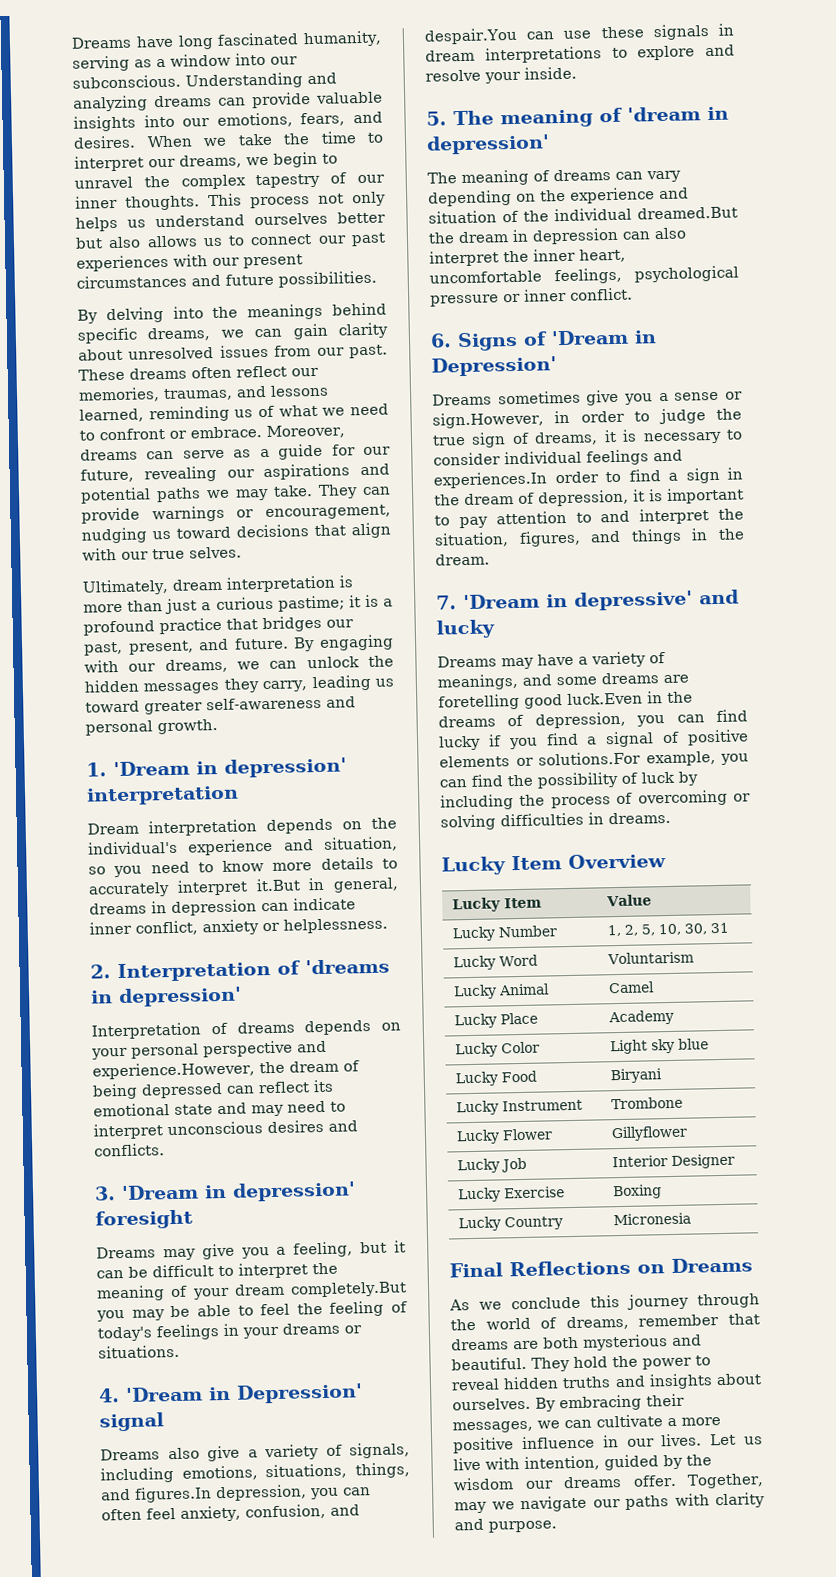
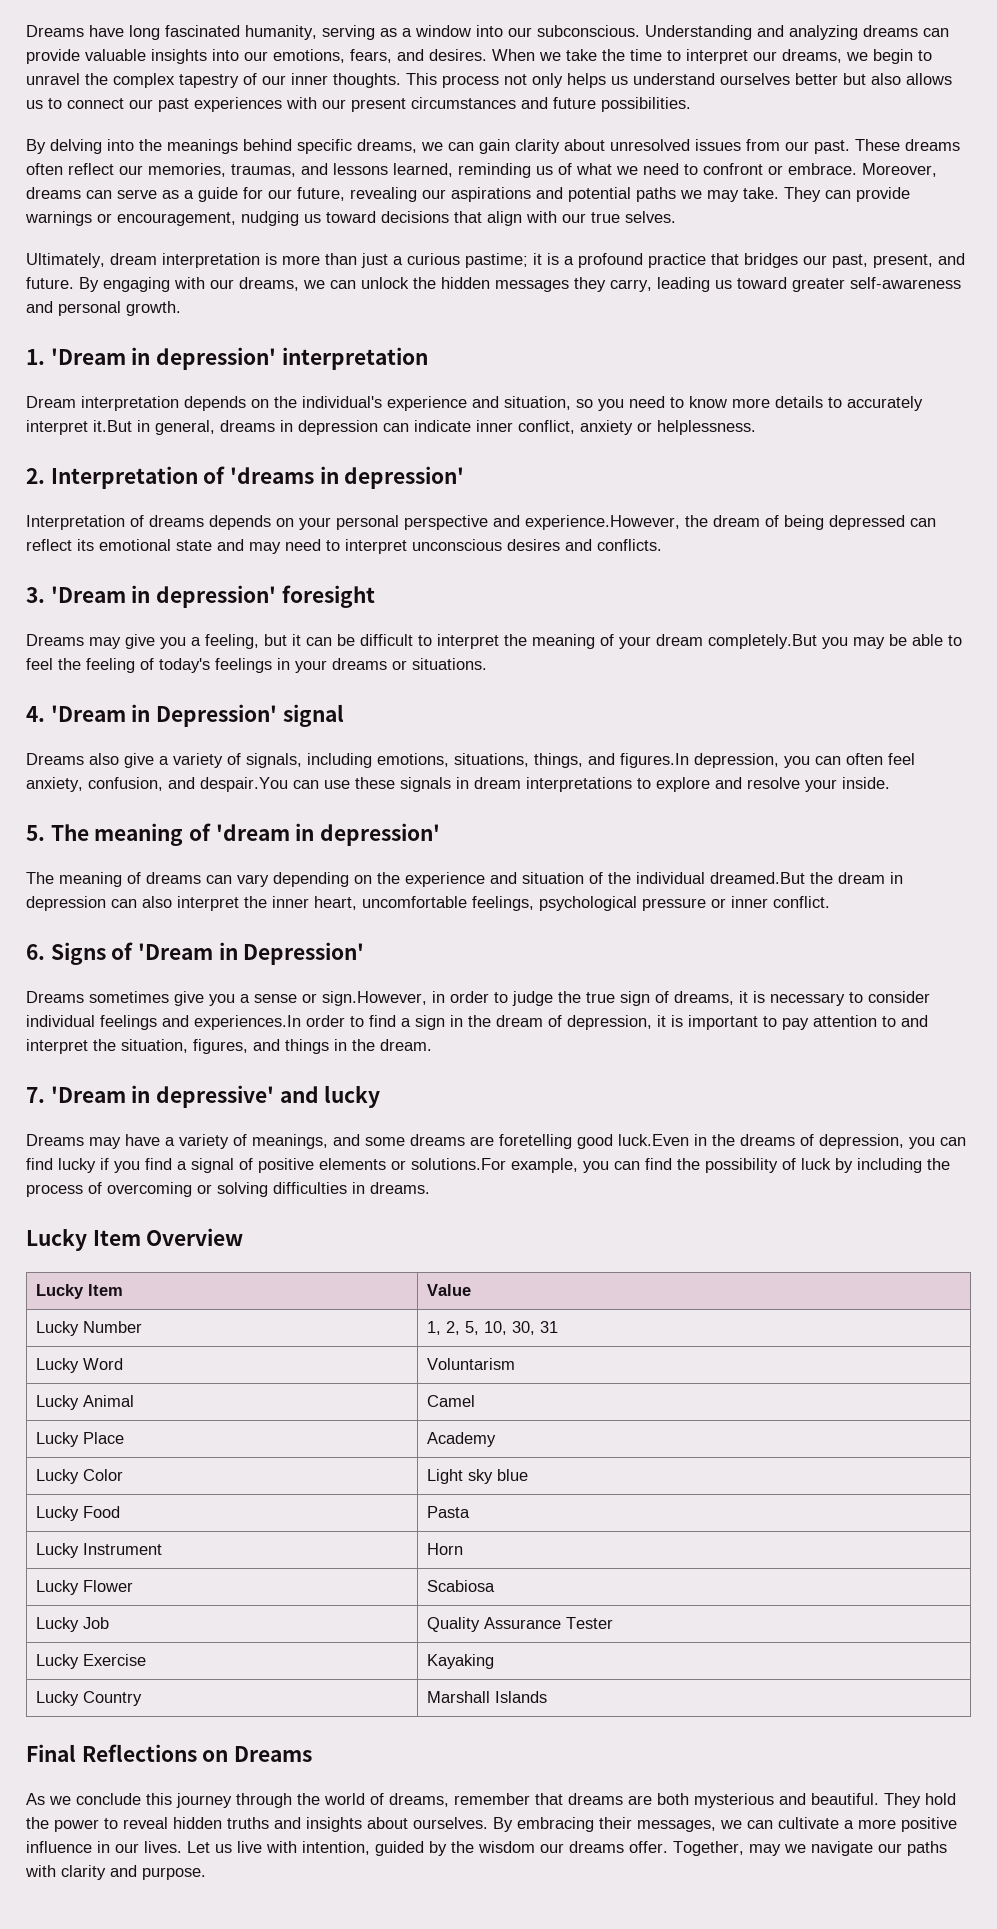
- Lucky Food | Biryani
+ Lucky Food | Pasta
- Lucky Instrument | Trombone
+ Lucky Instrument | Horn
- Lucky Flower | Gillyflower
+ Lucky Flower | Scabiosa
- Lucky Job | Interior Designer
+ Lucky Job | Quality Assurance Tester
- Lucky Exercise | Boxing
+ Lucky Exercise | Kayaking
- Lucky Country | Micronesia
+ Lucky Country | Marshall Islands

